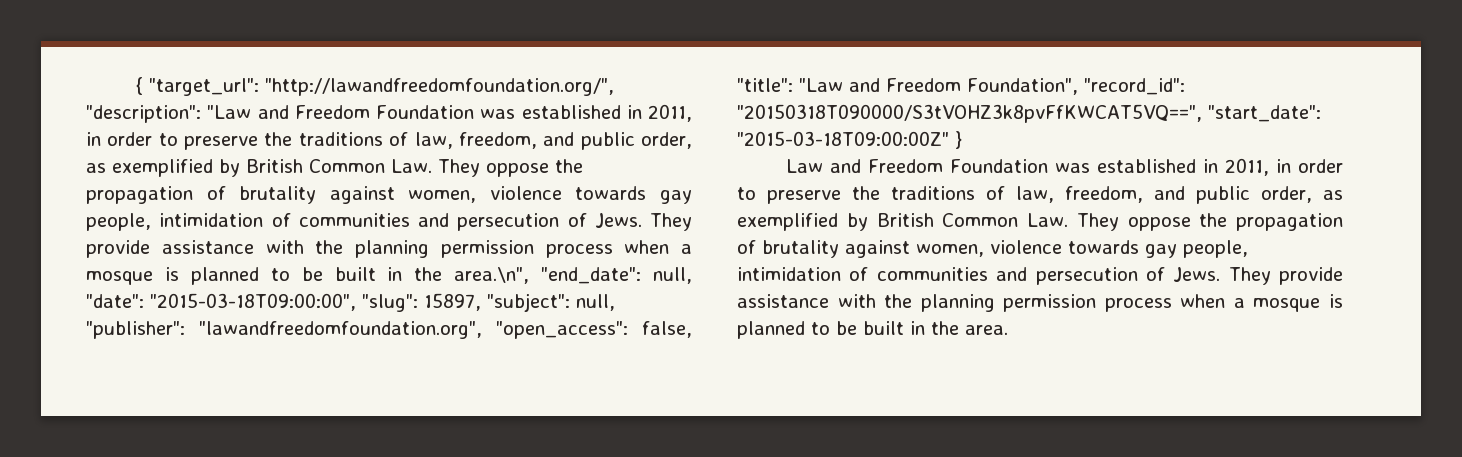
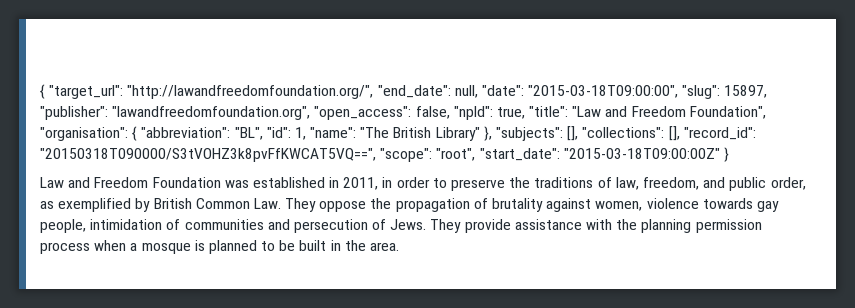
- { "target_url": "http://lawandfreedomfoundation.org/", "description": "Law and Freedom Foundation was established in 2011, in order to preserve the traditions of law, freedom, and public order, as exemplified by British Common Law. They oppose the propagation of brutality against women, violence towards gay people, intimidation of communities and persecution of Jews. They provide assistance with the planning permission process when a mosque is planned to be built in the area.\n", "end_date": null, "date": "2015-03-18T09:00:00", "slug": 15897, "subject": null, "publisher": "lawandfreedomfoundation.org", "open_access": false, "title": "Law and Freedom Foundation", "record_id": "20150318T090000/S3tVOHZ3k8pvFfKWCAT5VQ==", "start_date": "2015-03-18T09:00:00Z" }
+ { "target_url": "http://lawandfreedomfoundation.org/", "end_date": null, "date": "2015-03-18T09:00:00", "slug": 15897, "publisher": "lawandfreedomfoundation.org", "open_access": false, "npld": true, "title": "Law and Freedom Foundation", "organisation": { "abbreviation": "BL", "id": 1, "name": "The British Library" }, "subjects": [], "collections": [], "record_id": "20150318T090000/S3tVOHZ3k8pvFfKWCAT5VQ==", "scope": "root", "start_date": "2015-03-18T09:00:00Z" }

